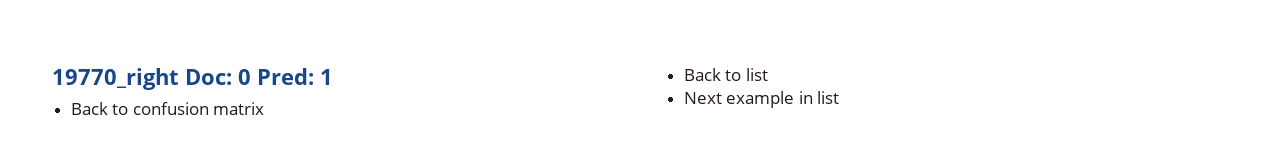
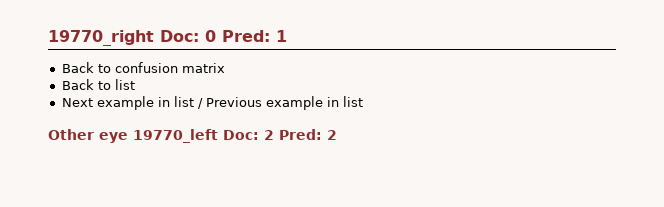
- Next example in list
+ Next example in list / Previous example in list
+ Other eye 19770_left Doc: 2 Pred: 2

